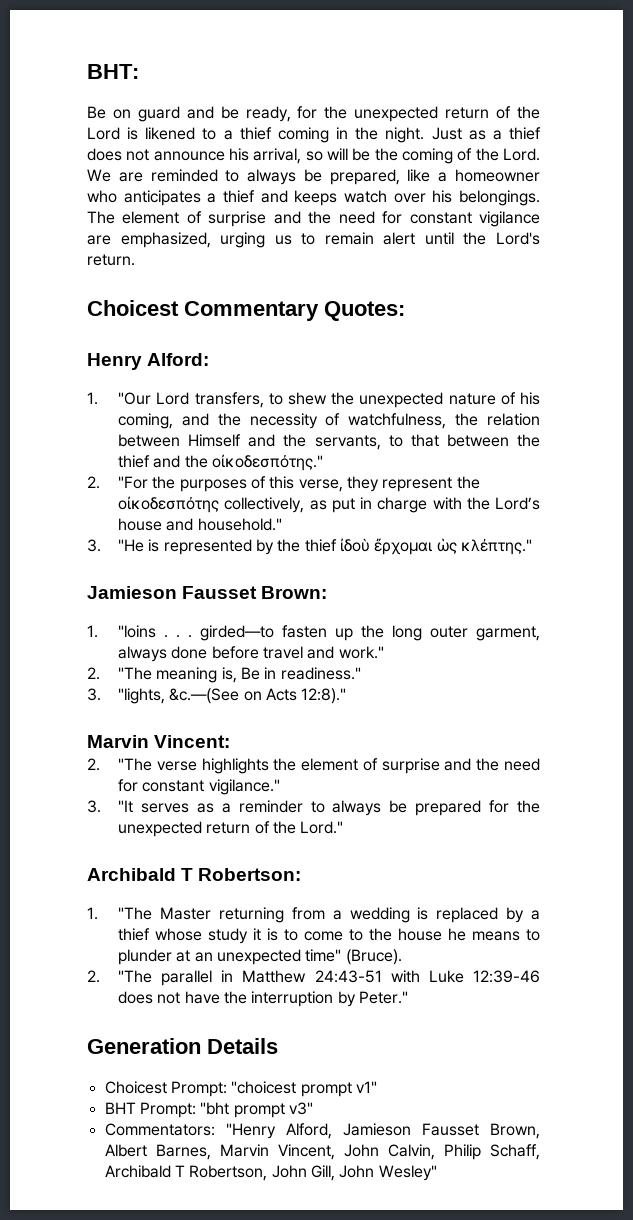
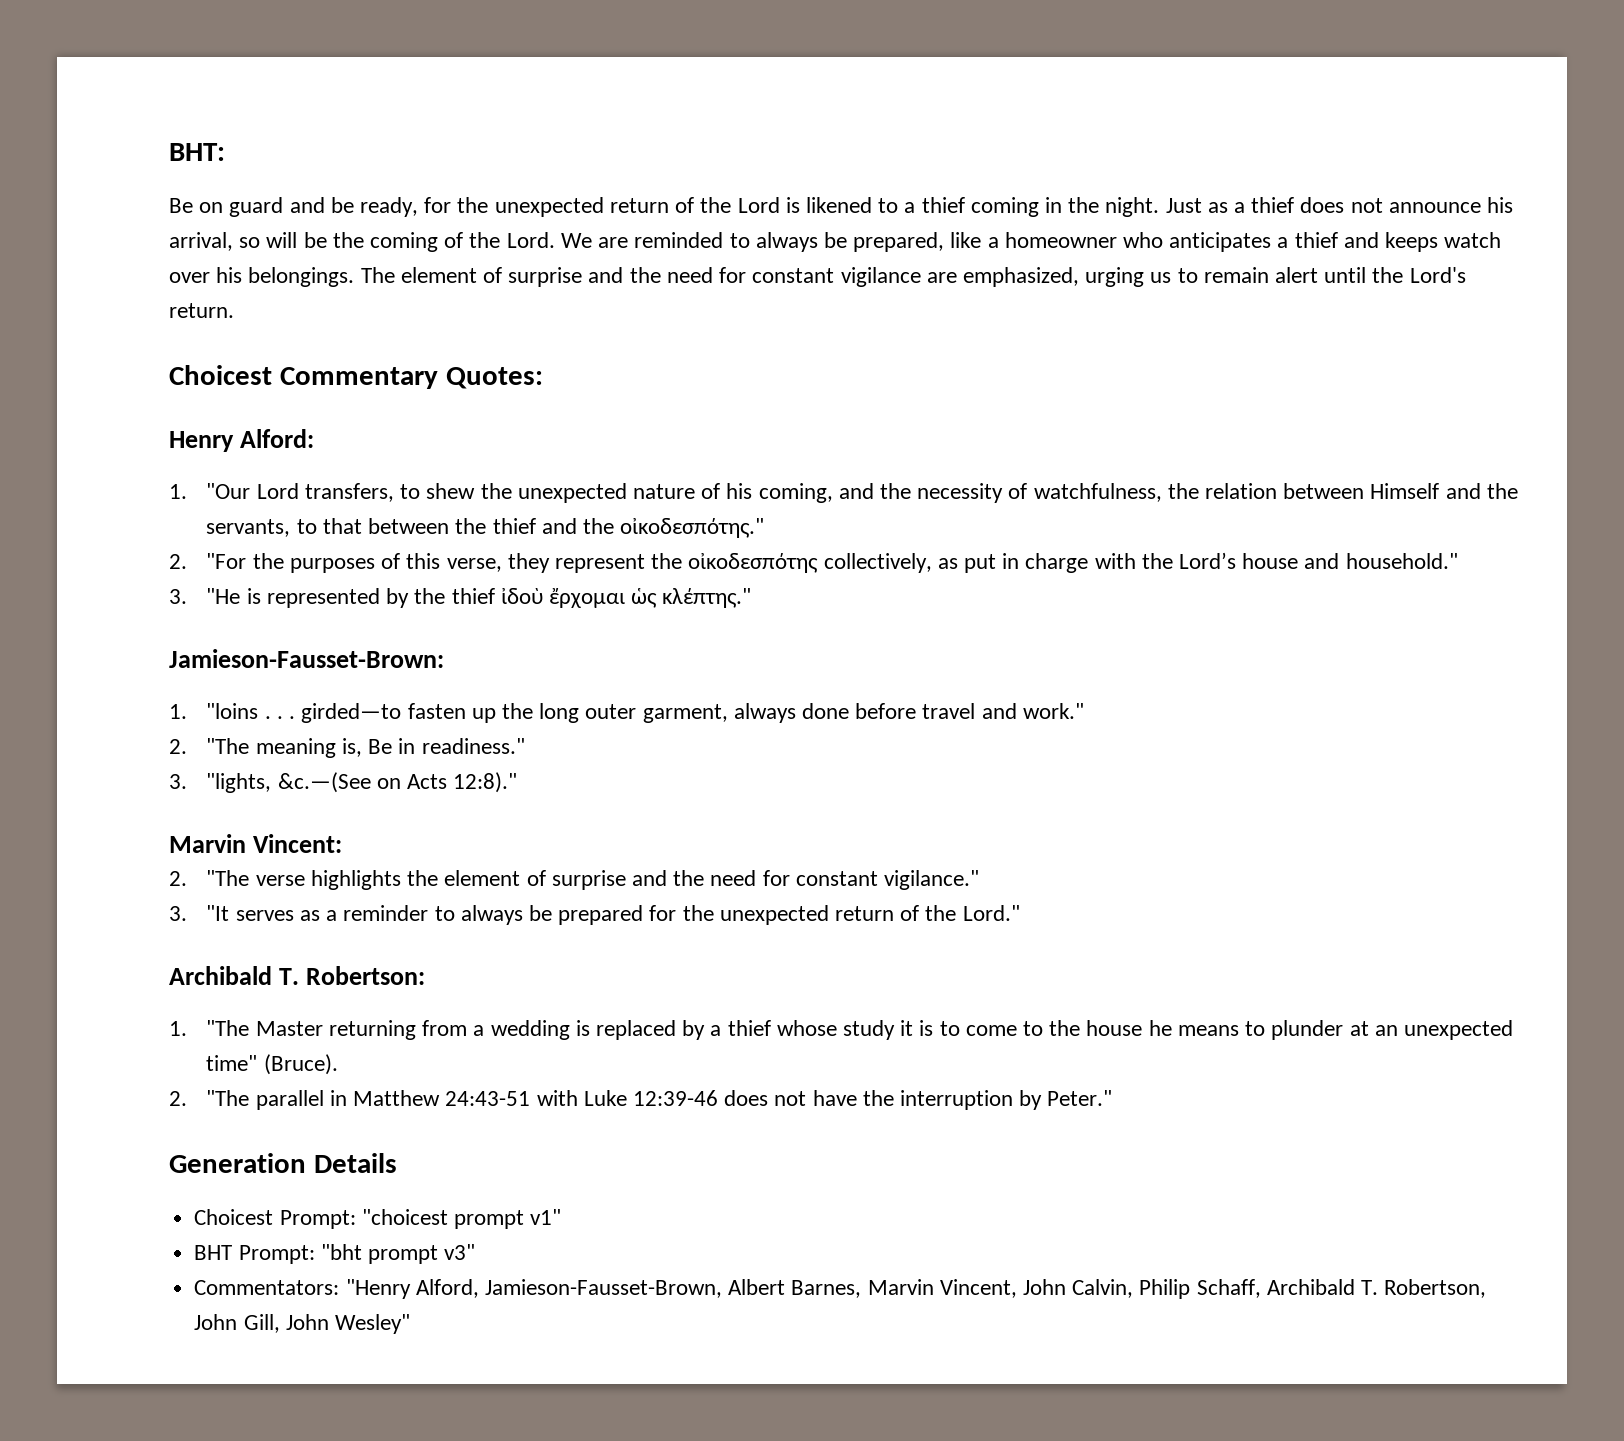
- Jamieson Fausset Brown:
+ Jamieson-Fausset-Brown:
- Archibald T Robertson:
+ Archibald T. Robertson:
- Commentators: "Henry Alford, Jamieson Fausset Brown, Albert Barnes, Marvin Vincent, John Calvin, Philip Schaff, Archibald T Robertson, John Gill, John Wesley"
+ Commentators: "Henry Alford, Jamieson-Fausset-Brown, Albert Barnes, Marvin Vincent, John Calvin, Philip Schaff, Archibald T. Robertson, John Gill, John Wesley"

